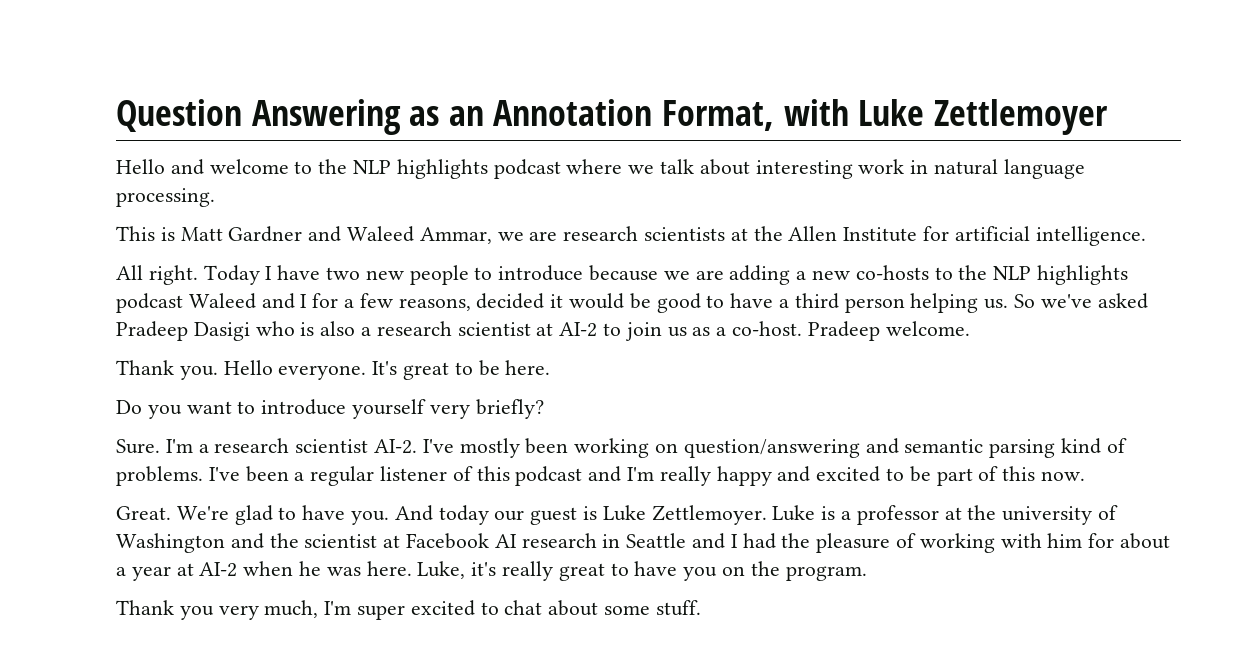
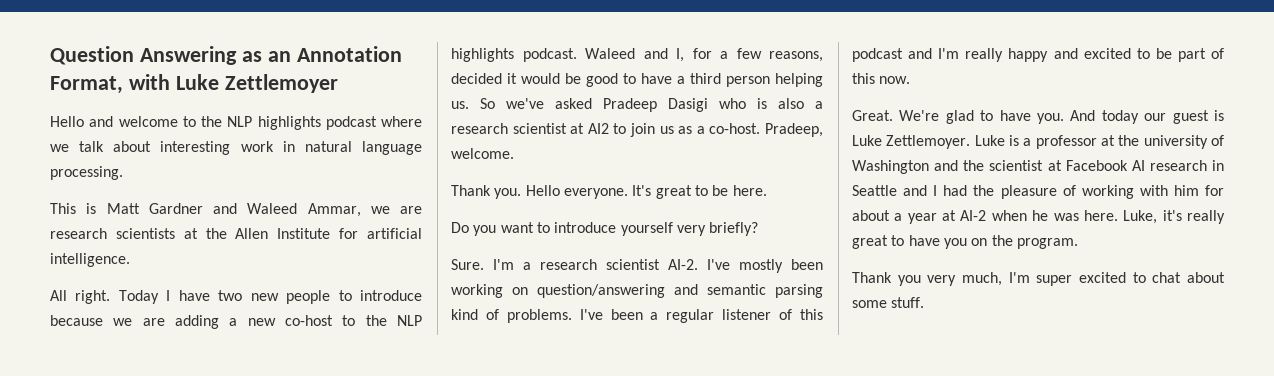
- Today I have two new people to introduce because we are adding a new co-hosts to the NLP highlights podcast Waleed and I for a few reasons, decided it would be good to have a third person helping us.
+ Today I have two new people to introduce because we are adding a new co-host to the NLP highlights podcast. Waleed and I, for a few reasons, decided it would be good to have a third person helping us.
- So we've asked Pradeep Dasigi who is also a research scientist at AI-2 to join us as a co-host.
+ So we've asked Pradeep Dasigi who is also a research scientist at AI2 to join us as a co-host.
- Pradeep welcome.
+ Pradeep, welcome.

